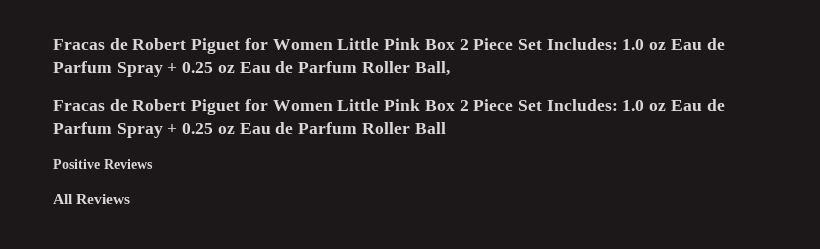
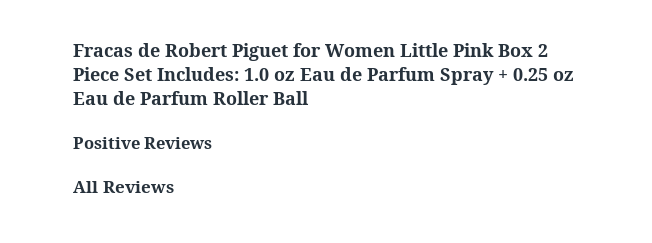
- Fracas de Robert Piguet for Women Little Pink Box 2 Piece Set Includes: 1.0 oz Eau de Parfum Spray + 0.25 oz Eau de Parfum Roller Ball,

